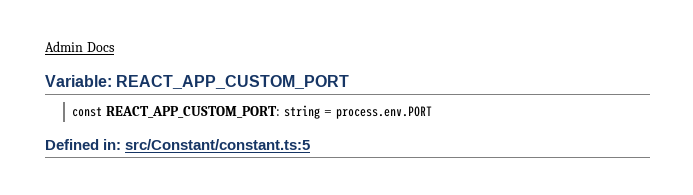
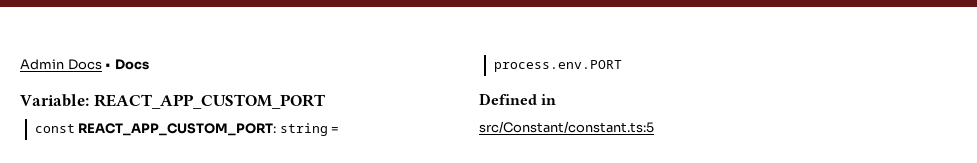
- Admin Docs
+ Admin Docs • Docs
- Defined in: src/Constant/constant.ts:5
+ Defined in
+ src/Constant/constant.ts:5

